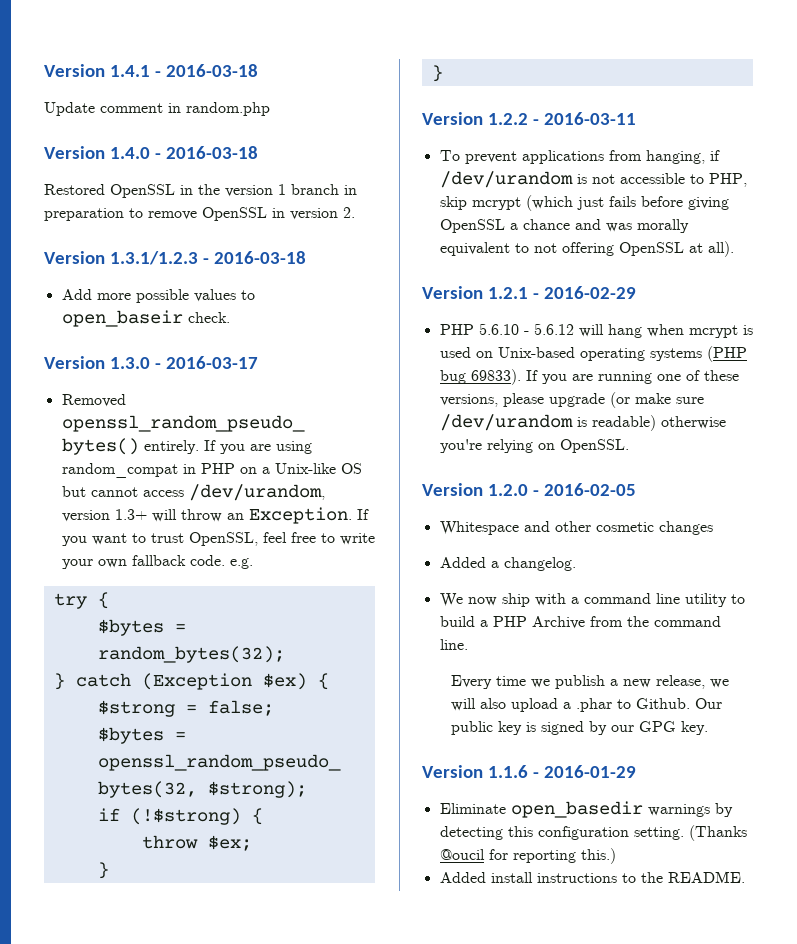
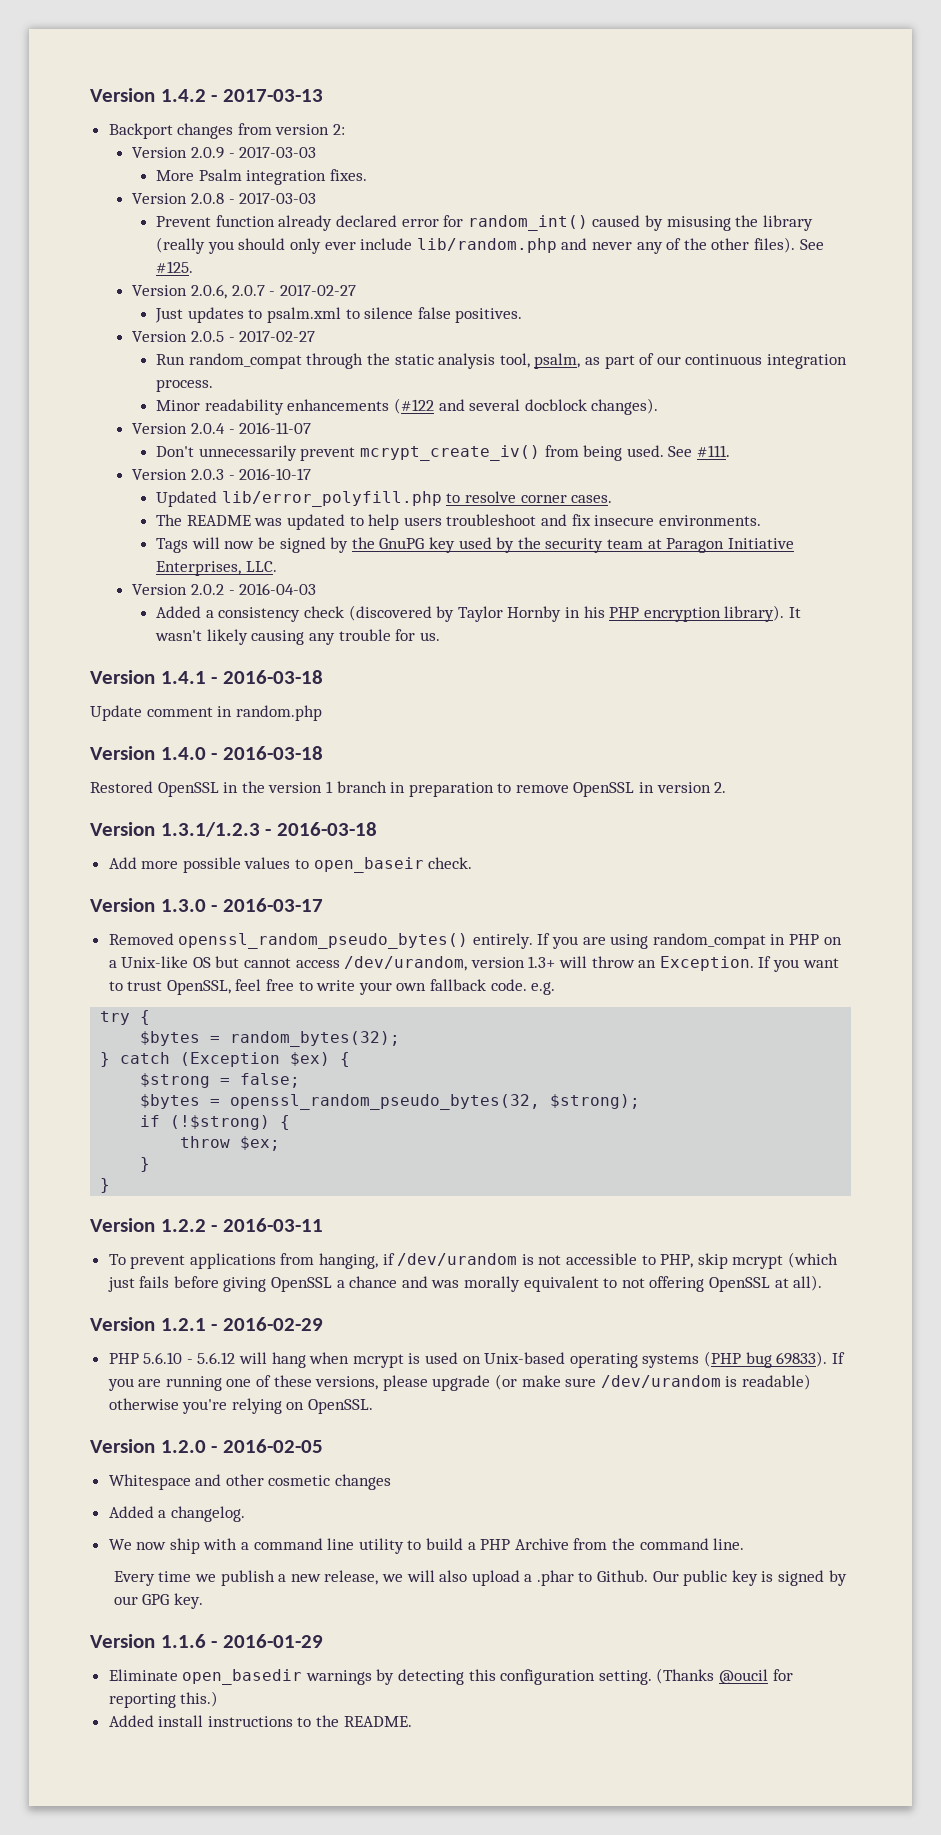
+ Version 1.4.2 - 2017-03-13
+ Backport changes from version 2:
+ Version 2.0.9 - 2017-03-03
+ More Psalm integration fixes.
+ Version 2.0.8 - 2017-03-03
+ Prevent function already declared error for random_int() caused by misusing the library (really you should only ever include lib/random.php and never any of the other files). See #125.
+ Version 2.0.6, 2.0.7 - 2017-02-27
+ Just updates to psalm.xml to silence false positives.
+ Version 2.0.5 - 2017-02-27
+ Run random_compat through the static analysis tool, psalm, as part of our continuous integration process.
+ Minor readability enhancements (#122 and several docblock changes).
+ Version 2.0.4 - 2016-11-07
+ Don't unnecessarily prevent mcrypt_create_iv() from being used. See #111.
+ Version 2.0.3 - 2016-10-17
+ Updated lib/error_polyfill.php to resolve corner cases.
+ The README was updated to help users troubleshoot and fix insecure environments.
+ Tags will now be signed by the GnuPG key used by the security team at Paragon Initiative Enterprises, LLC.
+ Version 2.0.2 - 2016-04-03
+ Added a consistency check (discovered by Taylor Hornby in his PHP encryption library). It wasn't likely causing any trouble for us.

